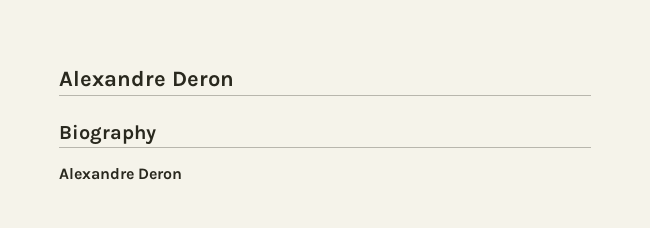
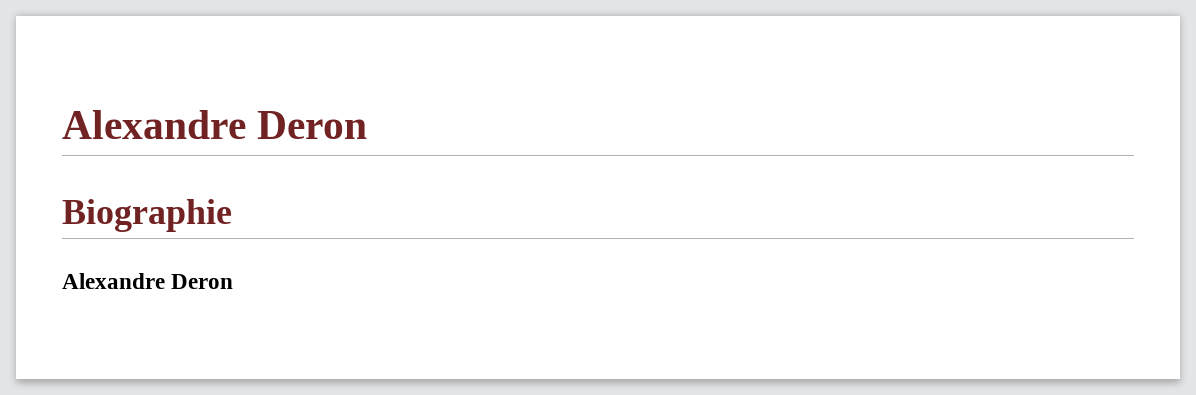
- Biography
+ Biographie

